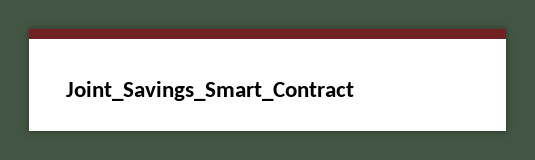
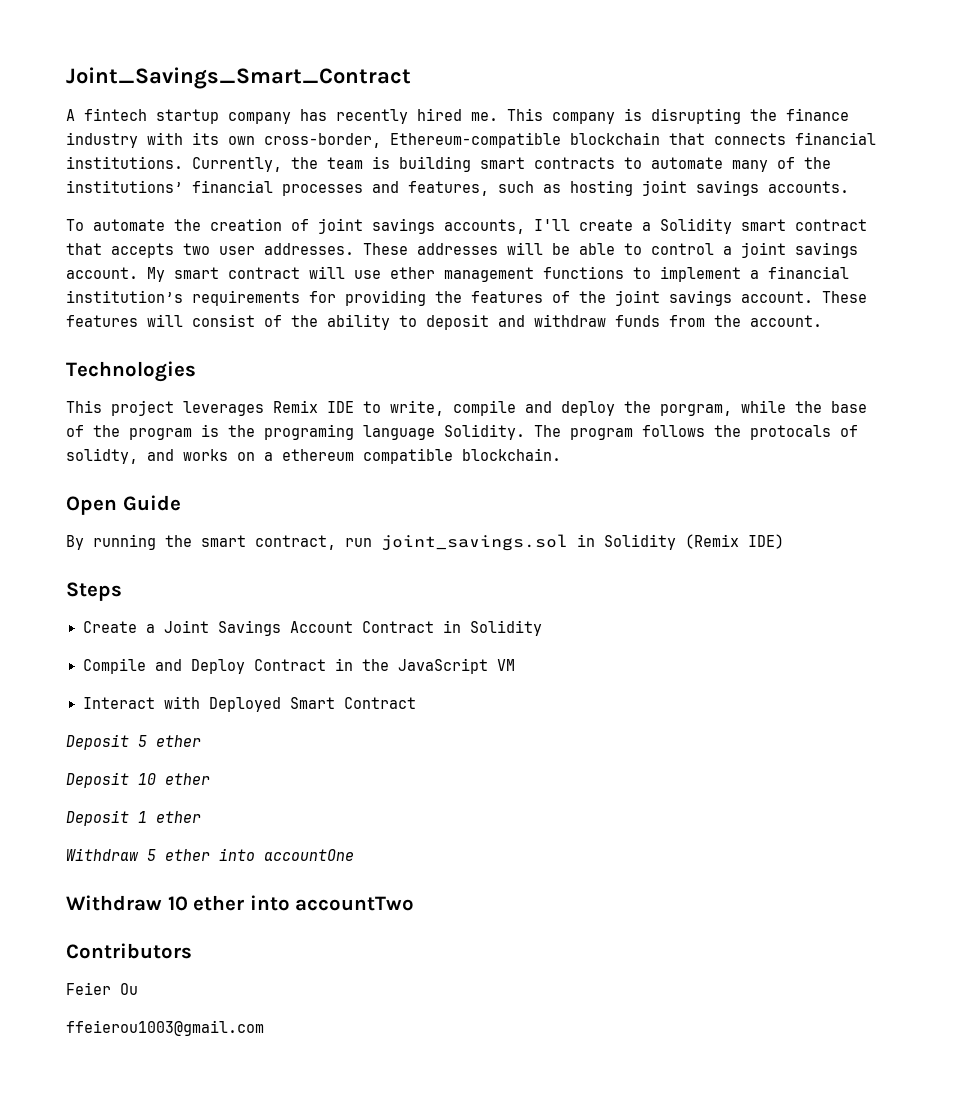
+ A fintech startup company has recently hired me. This company is disrupting the finance industry with its own cross-border, Ethereum-compatible blockchain that connects financial institutions. Currently, the team is building smart contracts to automate many of the institutions’ financial processes and features, such as hosting joint savings accounts.
+ To automate the creation of joint savings accounts, I'll create a Solidity smart contract that accepts two user addresses. These addresses will be able to control a joint savings account. My smart contract will use ether management functions to implement a financial institution’s requirements for providing the features of the joint savings account. These features will consist of the ability to deposit and withdraw funds from the account.
+ Technologies
+ This project leverages Remix IDE to write, compile and deploy the porgram, while the base of the program is the programing language Solidity. The program follows the protocals of solidty, and works on a ethereum compatible blockchain.
+ Open Guide
+ By running the smart contract, run joint_savings.sol in Solidity (Remix IDE)
+ Steps
+ Create a Joint Savings Account Contract in Solidity
+ Compile and Deploy Contract in the JavaScript VM
+ Interact with Deployed Smart Contract
+ Deposit 5 ether
+ Deposit 10 ether
+ Deposit 1 ether
+ Withdraw 5 ether into accountOne
+ Withdraw 10 ether into accountTwo
+ Contributors
+ Feier Ou
+ ffeierou1003@gmail.com

